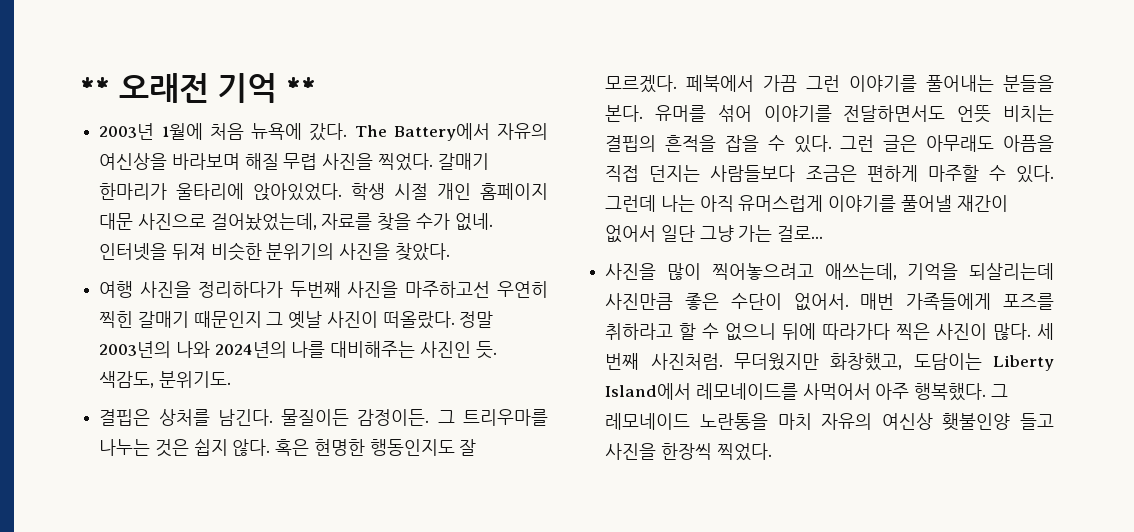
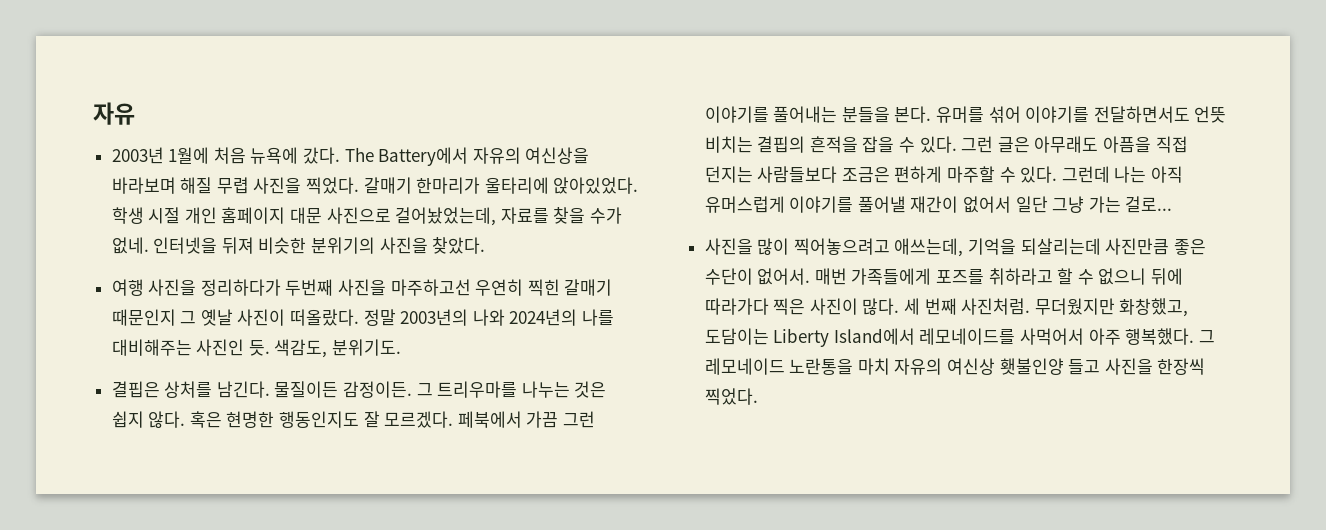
- ** 오래전 기억 **
+ 자유

